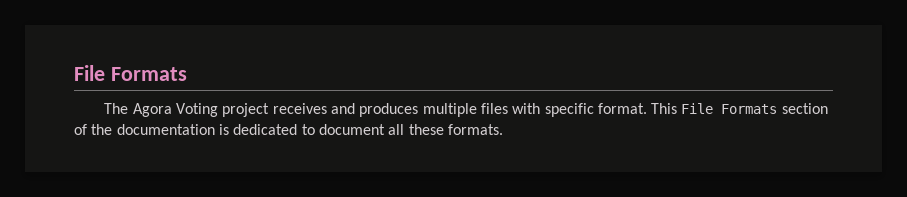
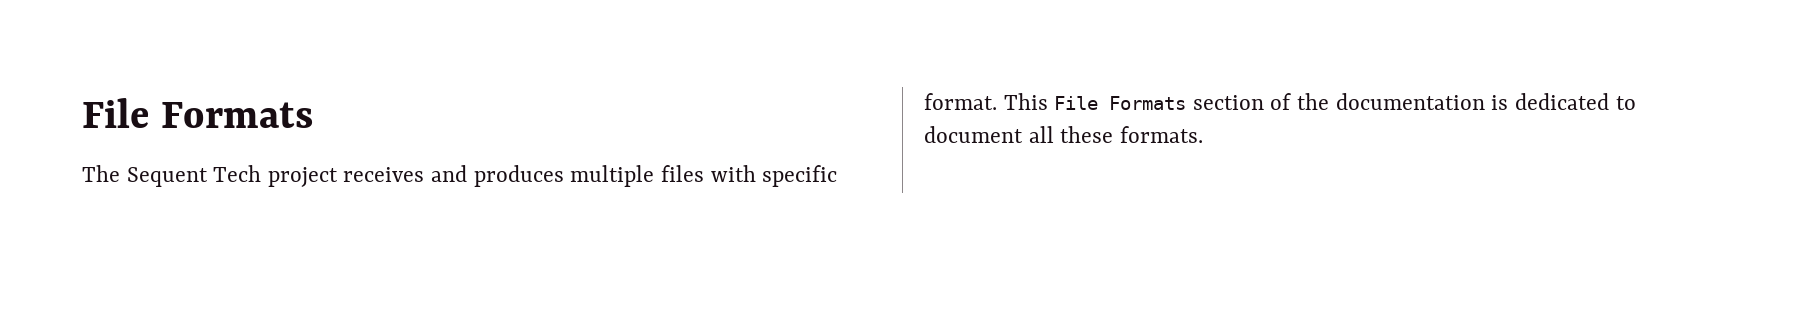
- The Agora Voting project receives and produces multiple files with specific format.
+ The Sequent Tech project receives and produces multiple files with specific format.

